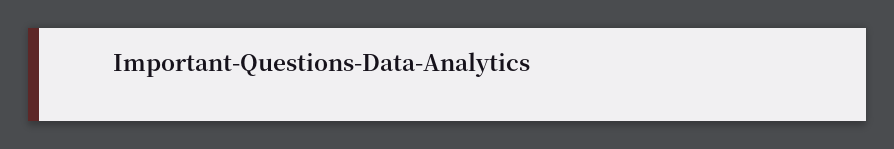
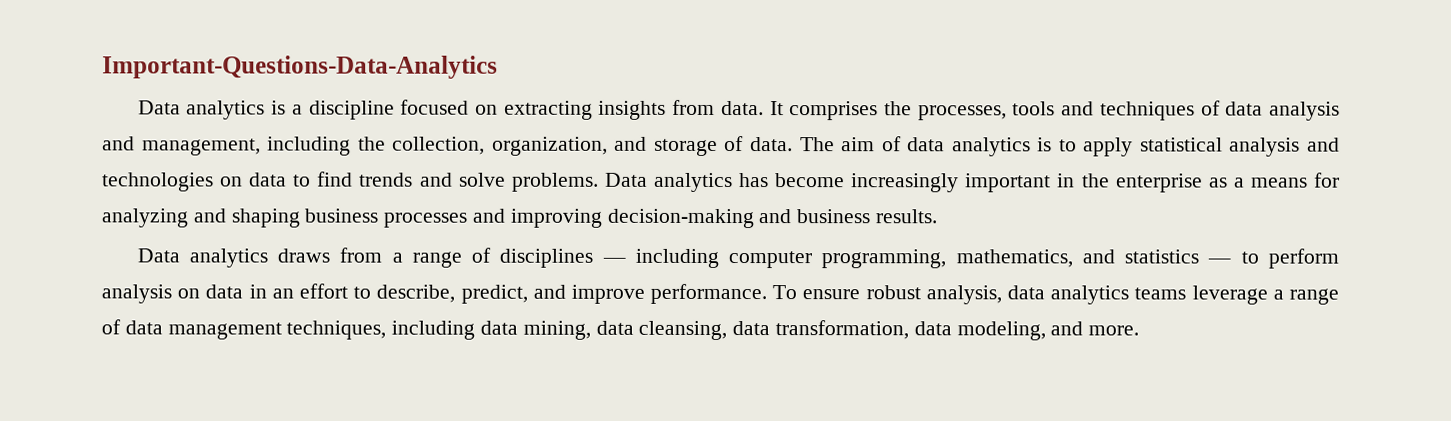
+ Data analytics is a discipline focused on extracting insights from data. It comprises the processes, tools and techniques of data analysis and management, including the collection, organization, and storage of data. The aim of data analytics is to apply statistical analysis and technologies on data to find trends and solve problems. Data analytics has become increasingly important in the enterprise as a means for analyzing and shaping business processes and improving decision-making and business results.
+ Data analytics draws from a range of disciplines — including computer programming, mathematics, and statistics — to perform analysis on data in an effort to describe, predict, and improve performance. To ensure robust analysis, data analytics teams leverage a range of data management techniques, including data mining, data cleansing, data transformation, data modeling, and more.

